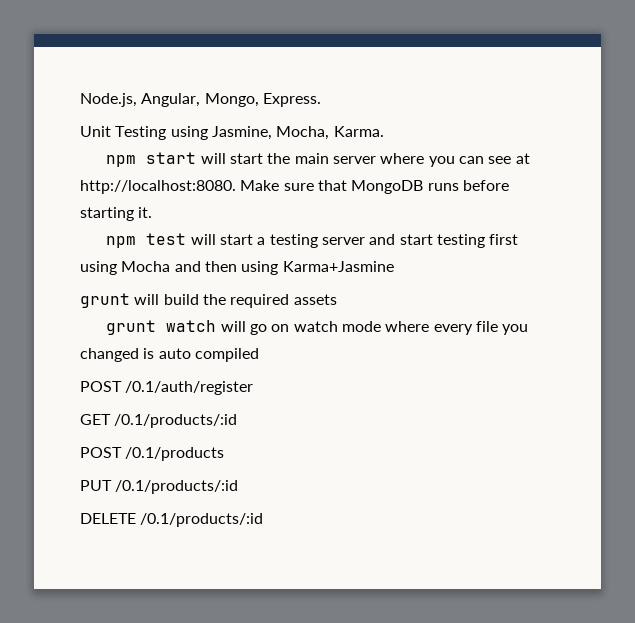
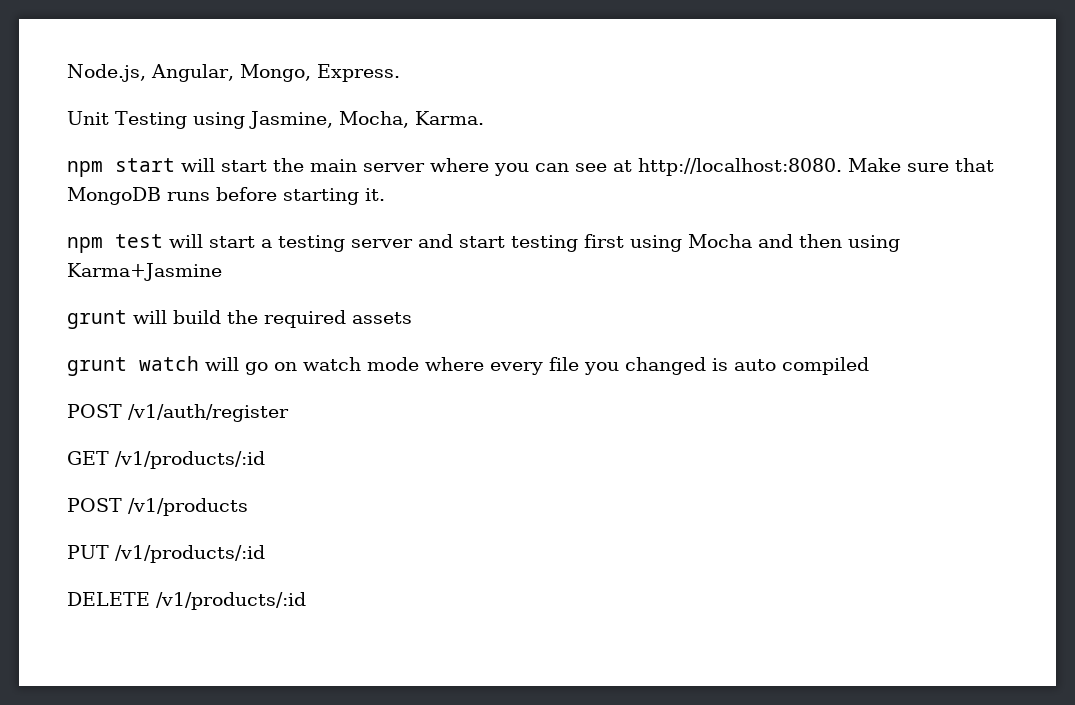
- POST /0.1/auth/register
+ POST /v1/auth/register
- GET /0.1/products/:id
- POST /0.1/products
+ GET /v1/products/:id
+ POST /v1/products
- PUT /0.1/products/:id
+ PUT /v1/products/:id
- DELETE /0.1/products/:id
+ DELETE /v1/products/:id

